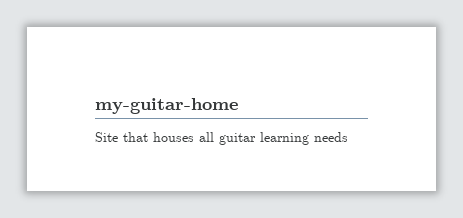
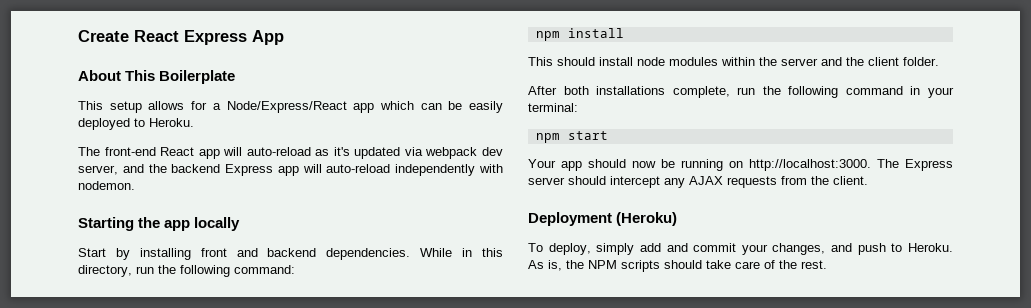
- my-guitar-home
- Site that houses all guitar learning needs
+ Create React Express App
+ About This Boilerplate
+ This setup allows for a Node/Express/React app which can be easily deployed to Heroku.
+ The front-end React app will auto-reload as it's updated via webpack dev server, and the backend Express app will auto-reload independently with nodemon.
+ Starting the app locally
+ Start by installing front and backend dependencies. While in this directory, run the following command:
+ npm install
+ This should install node modules within the server and the client folder.
+ After both installations complete, run the following command in your terminal:
+ npm start
+ Your app should now be running on http://localhost:3000. The Express server should intercept any AJAX requests from the client.
+ Deployment (Heroku)
+ To deploy, simply add and commit your changes, and push to Heroku. As is, the NPM scripts should take care of the rest.

